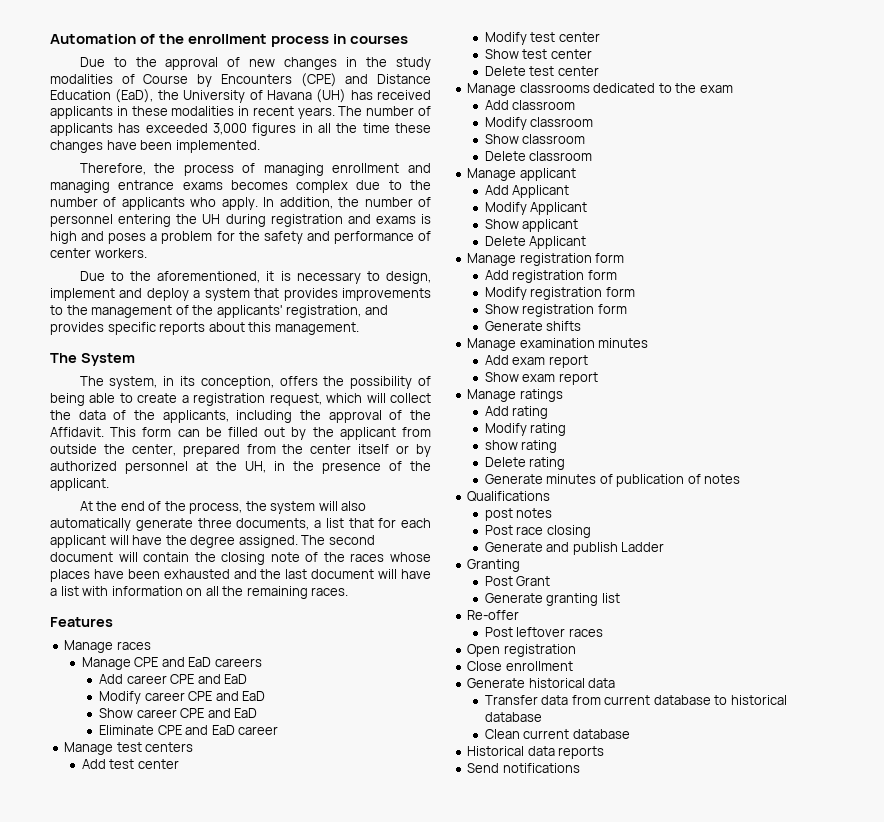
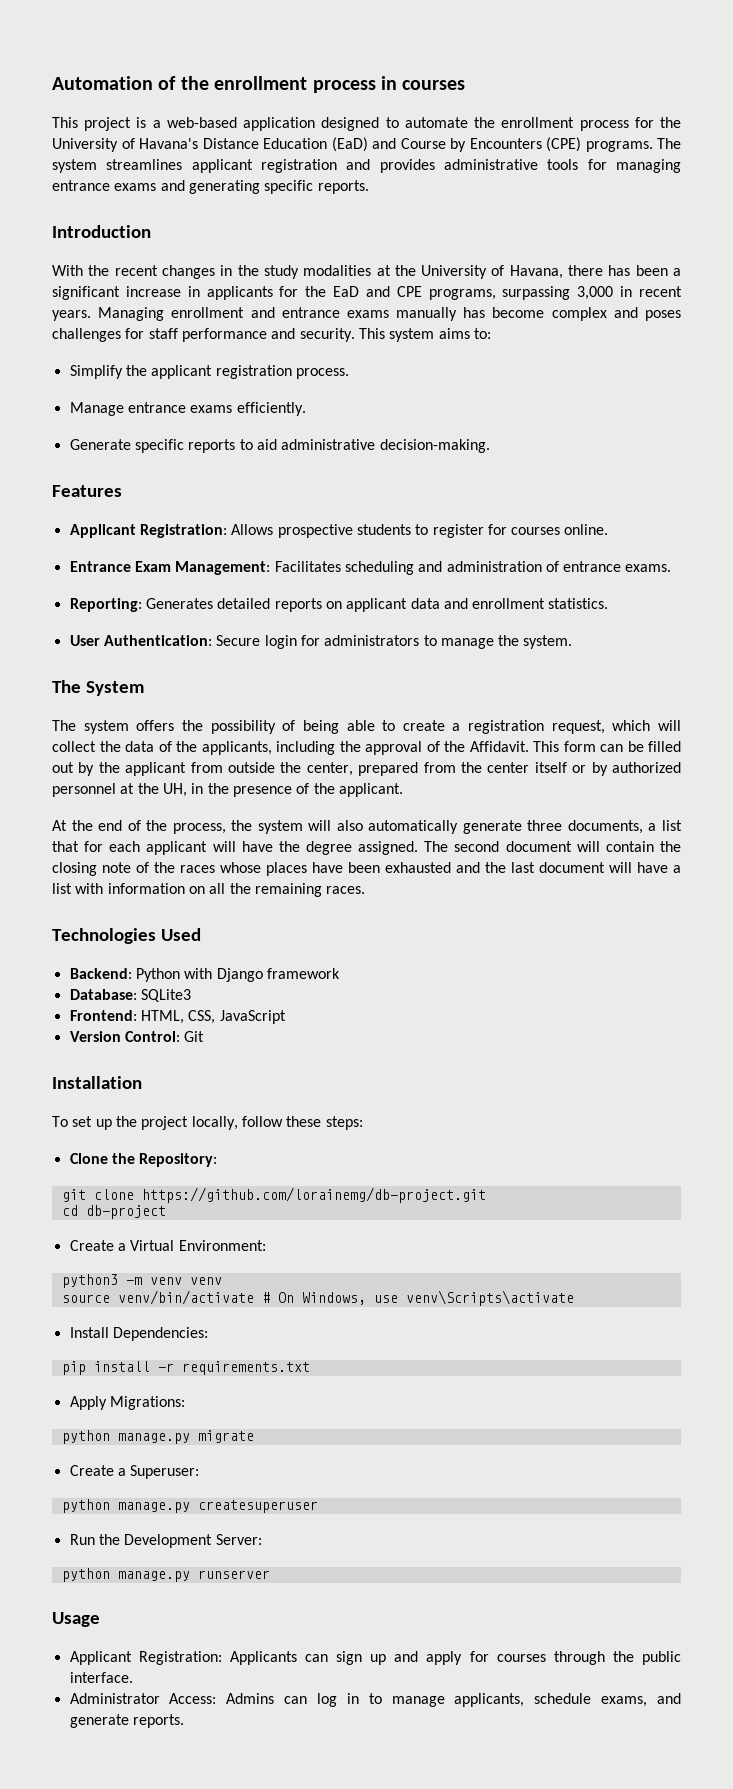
- Due to the approval of new changes in the study modalities of Course by Encounters (CPE) and Distance Education (EaD), the University of Havana (UH) has received applicants in these modalities in recent years. The number of applicants has exceeded 3,000 figures in all the time these changes have been implemented.
- Therefore, the process of managing enrollment and managing entrance exams becomes complex due to the number of applicants who apply. In addition, the number of personnel entering the UH during registration and exams is high and poses a problem for the safety and performance of center workers.
- Due to the aforementioned, it is necessary to design, implement and deploy a system that provides improvements to the management of the applicants' registration, and provides specific reports about this management.
+ This project is a web-based application designed to automate the enrollment process for the University of Havana's Distance Education (EaD) and Course by Encounters (CPE) programs. The system streamlines applicant registration and provides administrative tools for managing entrance exams and generating specific reports.
+ Introduction
+ With the recent changes in the study modalities at the University of Havana, there has been a significant increase in applicants for the EaD and CPE programs, surpassing 3,000 in recent years. Managing enrollment and entrance exams manually has become complex and poses challenges for staff performance and security. This system aims to:
+ Simplify the applicant registration process.
+ Manage entrance exams efficiently.
+ Generate specific reports to aid administrative decision-making.
+ Features
+ Applicant Registration: Allows prospective students to register for courses online.
+ Entrance Exam Management: Facilitates scheduling and administration of entrance exams.
+ Reporting: Generates detailed reports on applicant data and enrollment statistics.
+ User Authentication: Secure login for administrators to manage the system.
- The system, in its conception, offers the possibility of being able to create a registration request, which will collect the data of the applicants, including the approval of the Affidavit.
+ The system offers the possibility of being able to create a registration request, which will collect the data of the applicants, including the approval of the Affidavit.
- Features
- Manage races
- Manage CPE and EaD careers
- Add career CPE and EaD
- Modify career CPE and EaD
- Show career CPE and EaD
- Eliminate CPE and EaD career
- Manage test centers
- Add test center
- Modify test center
- Show test center
- Delete test center
- Manage classrooms dedicated to the exam
- Add classroom
- Modify classroom
- Show classroom
- Delete classroom
- Manage applicant
- Add Applicant
- Modify Applicant
- Show applicant
- Delete Applicant
- Manage registration form
- Add registration form
- Modify registration form
- Show registration form
- Generate shifts
- Manage examination minutes
- Add exam report
- Show exam report
- Manage ratings
- Add rating
- Modify rating
- show rating
- Delete rating
- Generate minutes of publication of notes
- Qualifications
- post notes
- Post race closing
- Generate and publish Ladder
- Granting
- Post Grant
- Generate granting list
- Re-offer
- Post leftover races
- Open registration
- Close enrollment
- Generate historical data
- Transfer data from current database to historical database
- Clean current database
- Historical data reports
- Send notifications
+ Technologies Used
+ Backend: Python with Django framework
+ Database: SQLite3
+ Frontend: HTML, CSS, JavaScript
+ Version Control: Git
+ Installation
+ To set up the project locally, follow these steps:
+ Clone the Repository:
+ git clone https://github.com/lorainemg/db-project.git
+ cd db-project
+ Create a Virtual Environment:
+ python3 -m venv venv
+ source venv/bin/activate # On Windows, use venv\Scripts\activate
+ Install Dependencies:
+ pip install -r requirements.txt
+ Apply Migrations:
+ python manage.py migrate
+ Create a Superuser:
+ python manage.py createsuperuser
+ Run the Development Server:
+ python manage.py runserver
+ Usage
+ Applicant Registration: Applicants can sign up and apply for courses through the public interface.
+ Administrator Access: Admins can log in to manage applicants, schedule exams, and generate reports.

